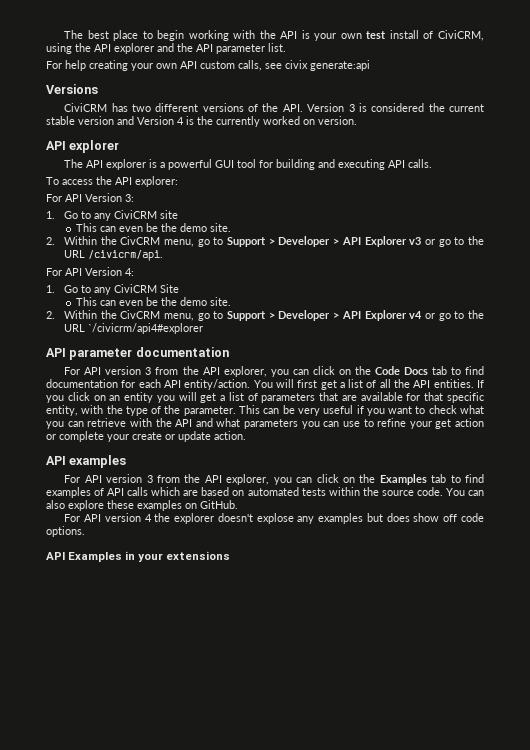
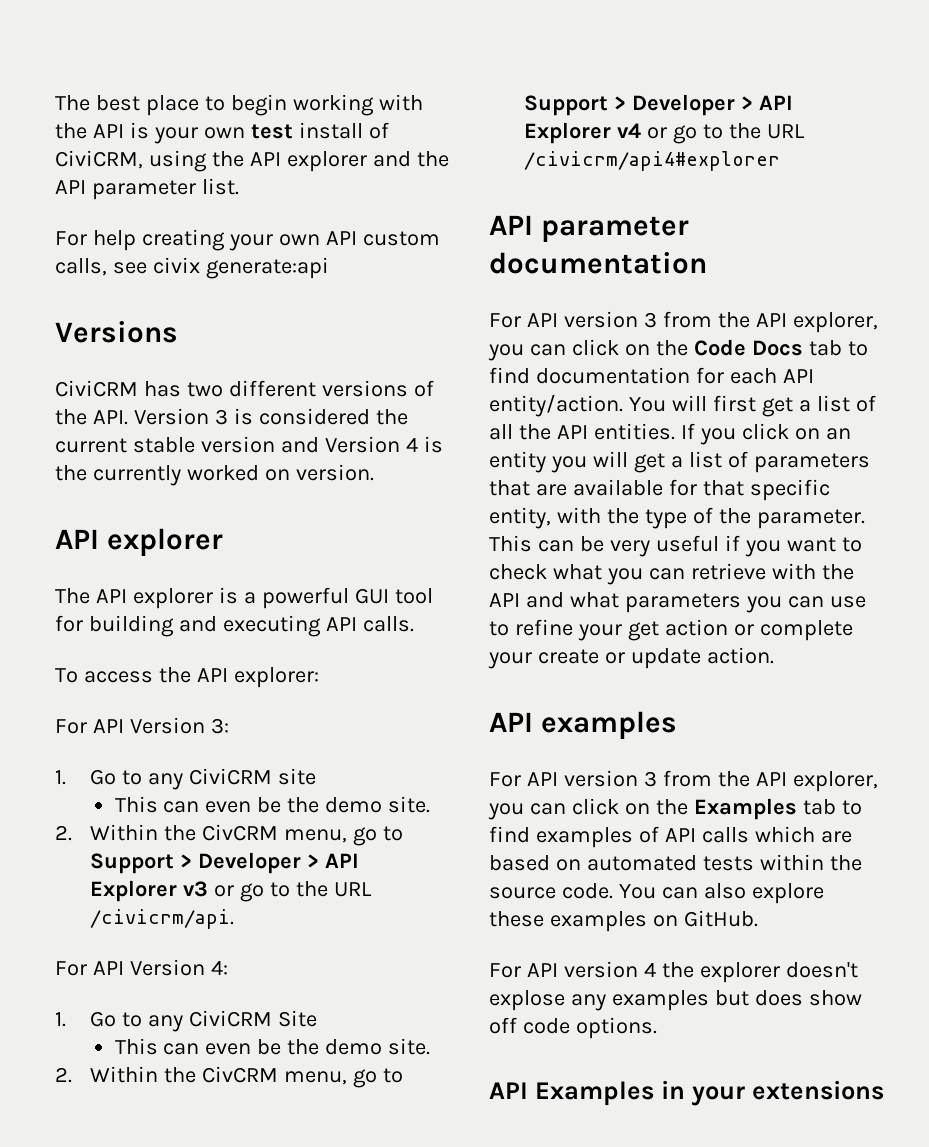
- 2. Within the CivCRM menu, go to Support > Developer > API Explorer v4 or go to the URL `/civicrm/api4#explorer
+ 2. Within the CivCRM menu, go to Support > Developer > API Explorer v4 or go to the URL /civicrm/api4#explorer

